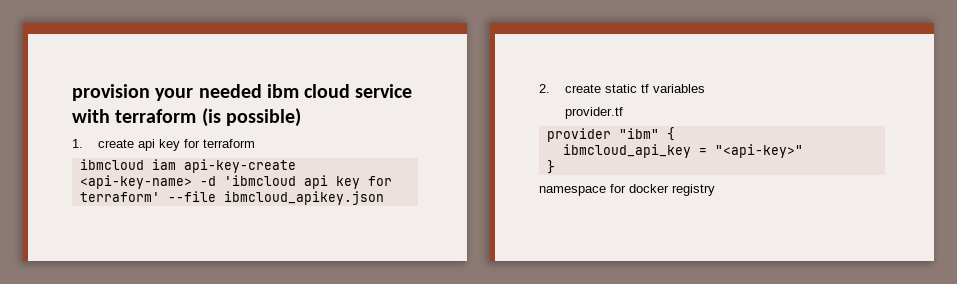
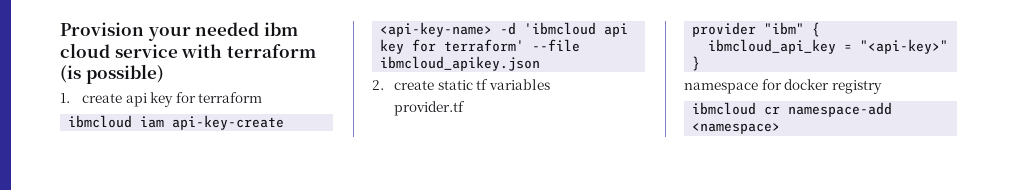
- provision your needed ibm cloud service with terraform (is possible)
+ Provision your needed ibm cloud service with terraform (is possible)
+ ibmcloud cr namespace-add <namespace>

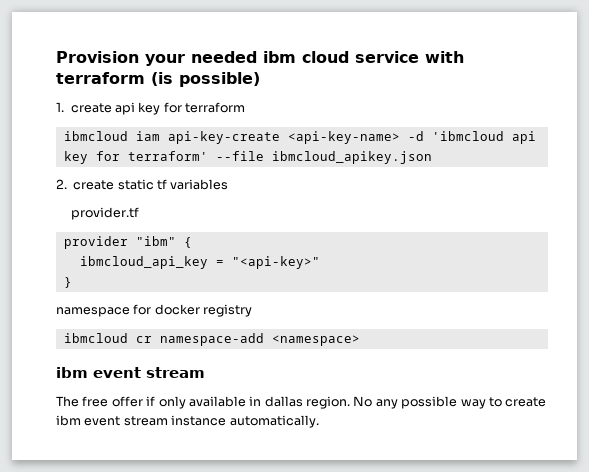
  ibmcloud cr namespace-add <namespace>
+ ibm event stream
+ The free offer if only available in dallas region. No any possible way to create ibm event stream instance automatically.

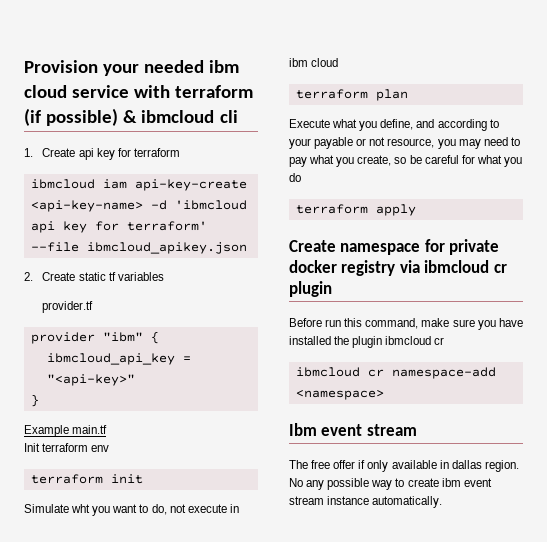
- Provision your needed ibm cloud service with terraform (is possible)
+ Provision your needed ibm cloud service with terraform (if possible) & ibmcloud cli
- 1. create api key for terraform
+ 1. Create api key for terraform
- 2. create static tf variables
+ 2. Create static tf variables
- namespace for docker registry
+ Example main.tf
+ Init terraform env
+ terraform init
+ Simulate wht you want to do, not execute in ibm cloud
+ terraform plan
+ Execute what you define, and according to your payable or not resource, you may need to pay what you create, so be careful for what you do
+ terraform apply
+ Create namespace for private docker registry via ibmcloud cr plugin
+ Before run this command, make sure you have installed the plugin ibmcloud cr
  ibmcloud cr namespace-add <namespace>
- ibm event stream
+ Ibm event stream

